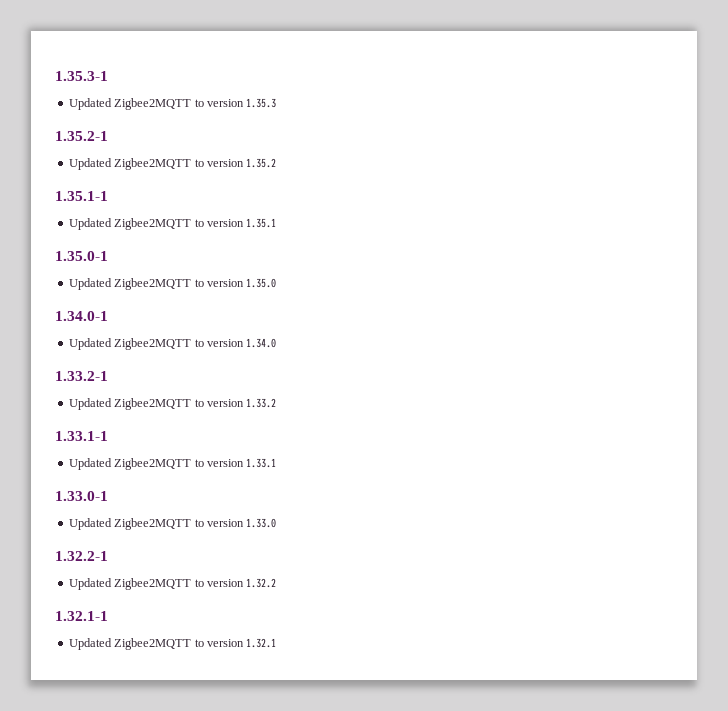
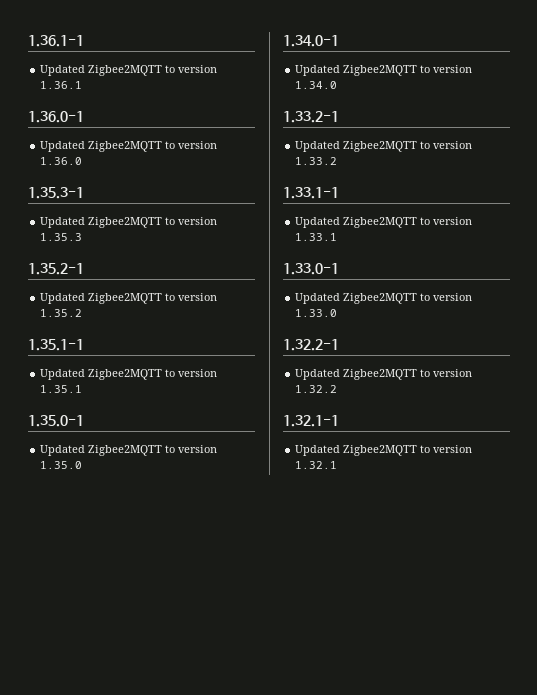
+ 1.36.1-1
+ Updated Zigbee2MQTT to version 1.36.1
+ 1.36.0-1
+ Updated Zigbee2MQTT to version 1.36.0

